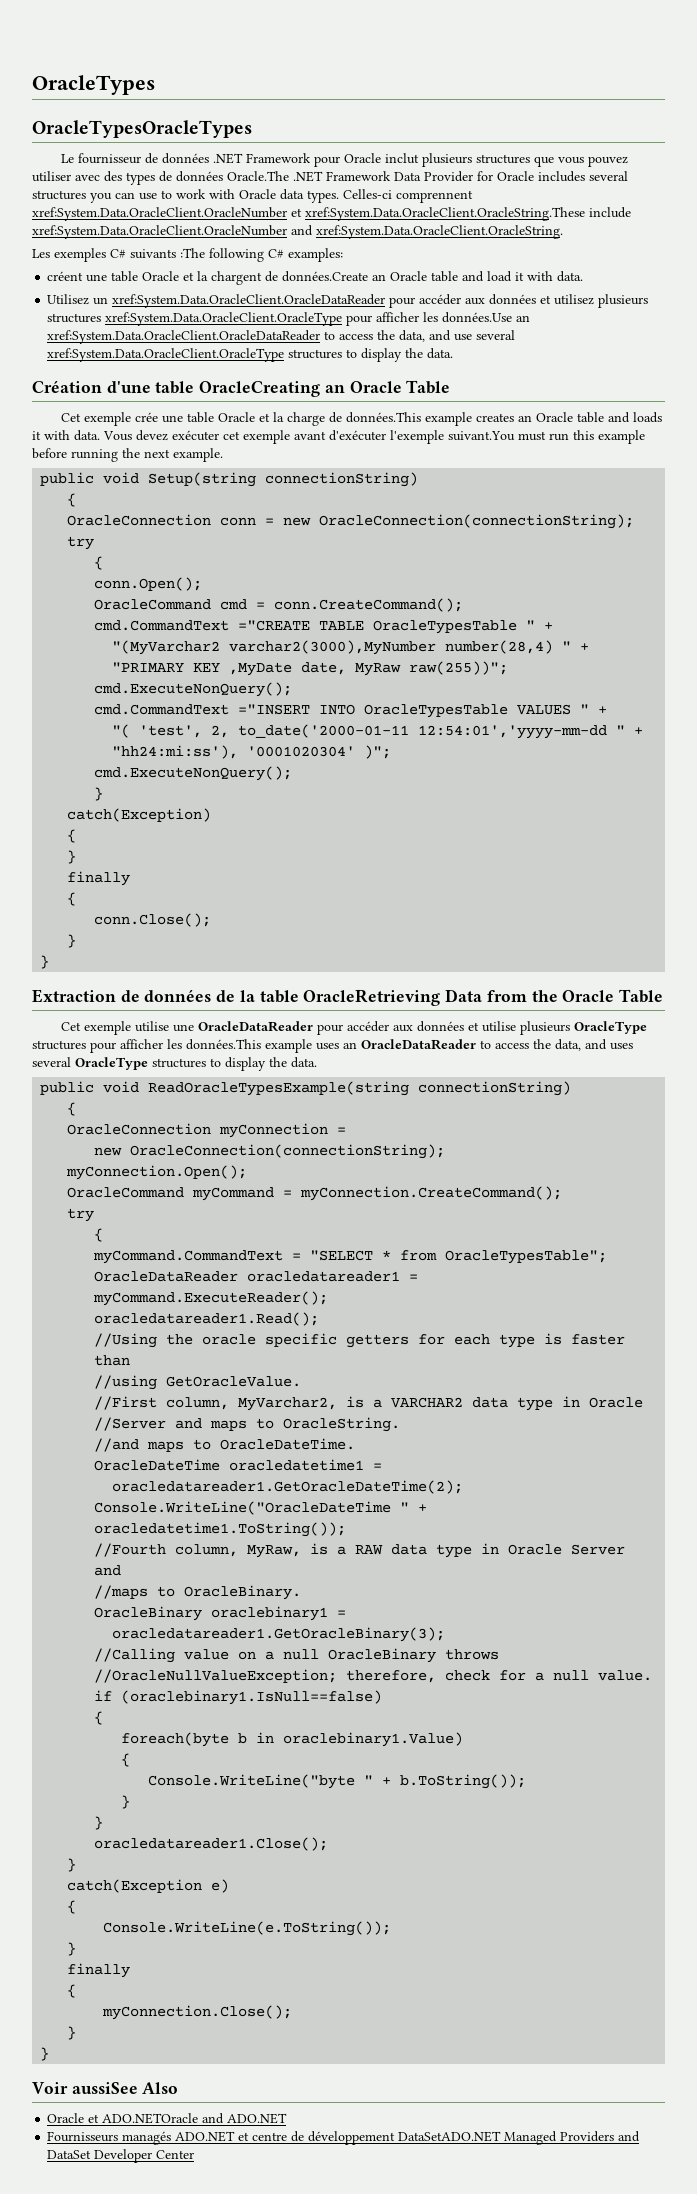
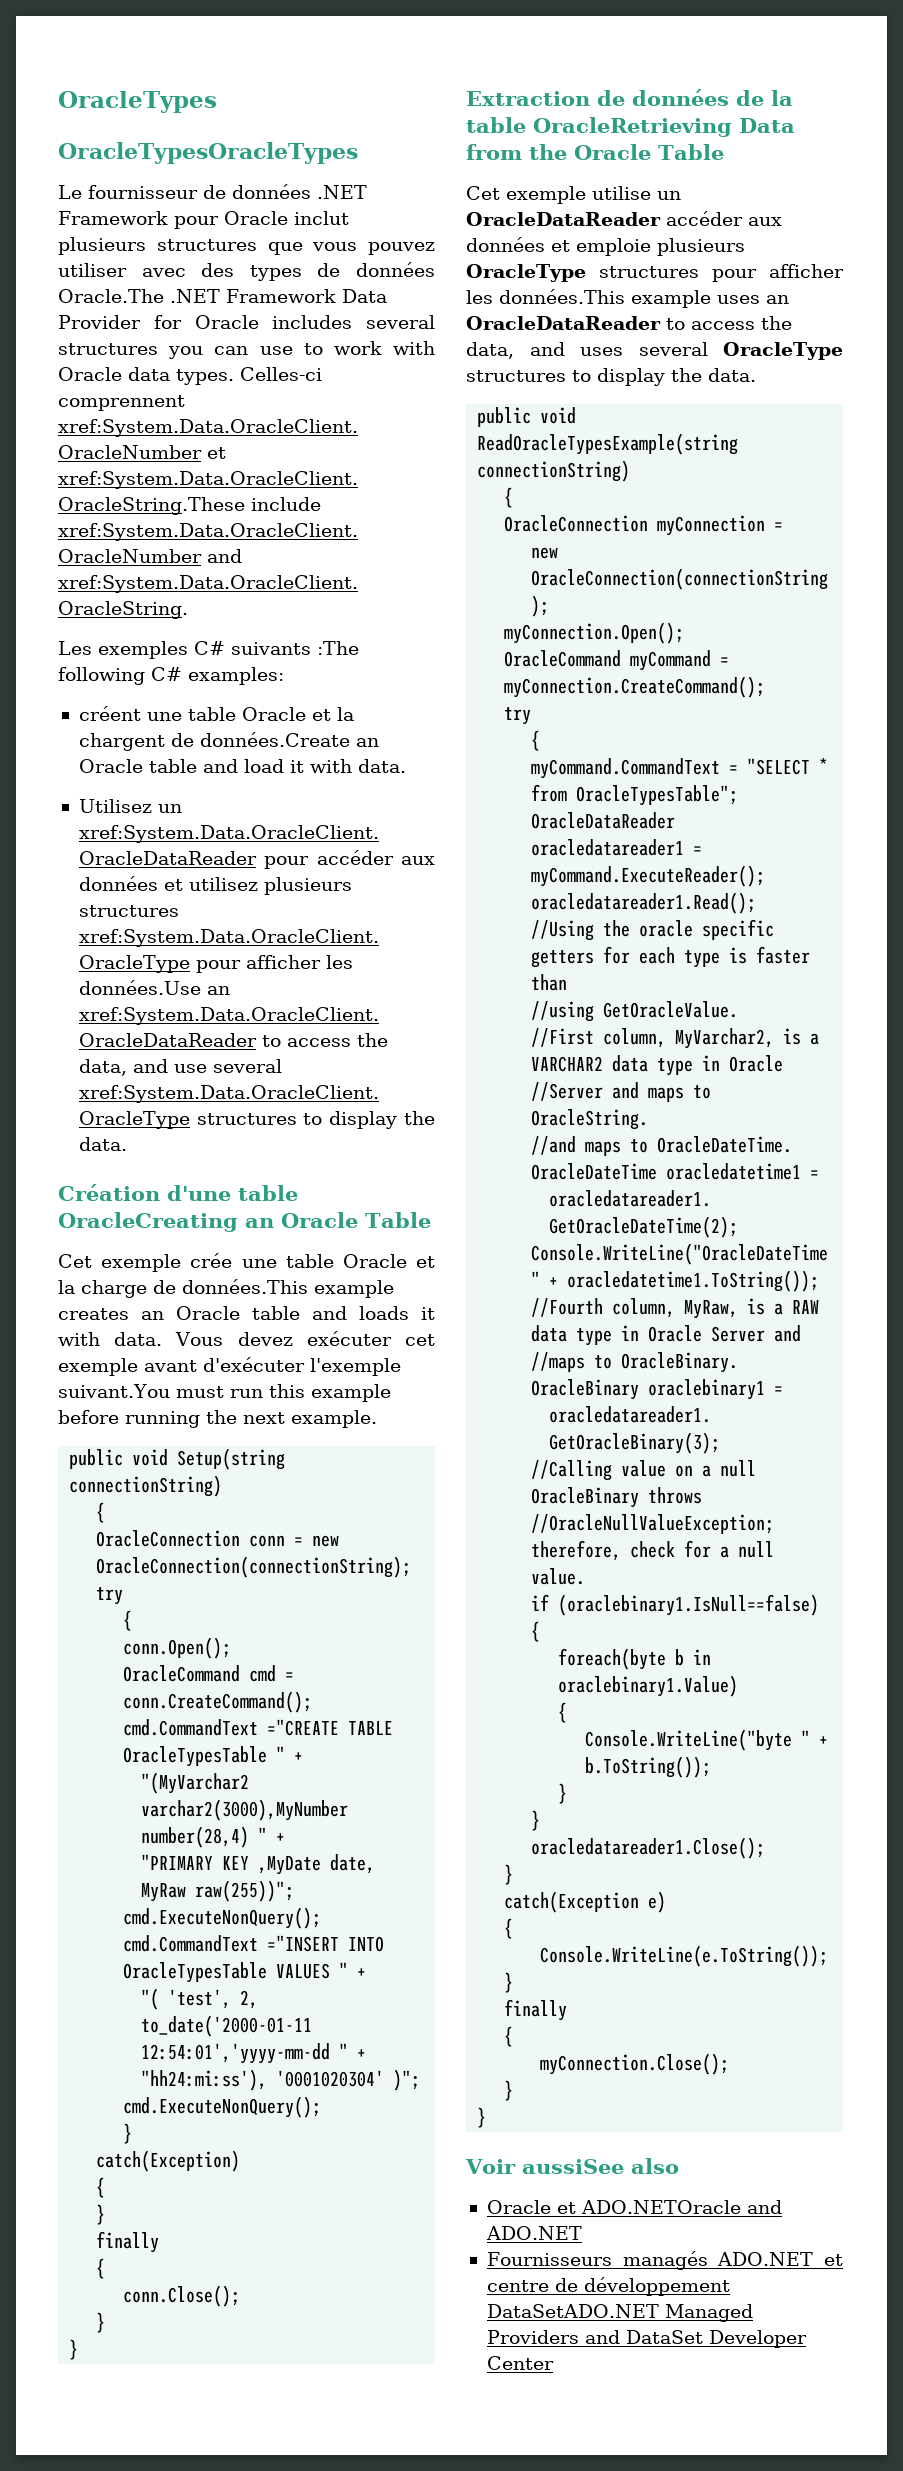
- Cet exemple utilise une OracleDataReader pour accéder aux données et utilise plusieurs OracleType structures pour afficher les données.This example uses an OracleDataReader to access the data, and uses several OracleType structures to display the data.
+ Cet exemple utilise un OracleDataReader accéder aux données et emploie plusieurs OracleType structures pour afficher les données.This example uses an OracleDataReader to access the data, and uses several OracleType structures to display the data.
- Voir aussiSee Also
+ Voir aussiSee also

